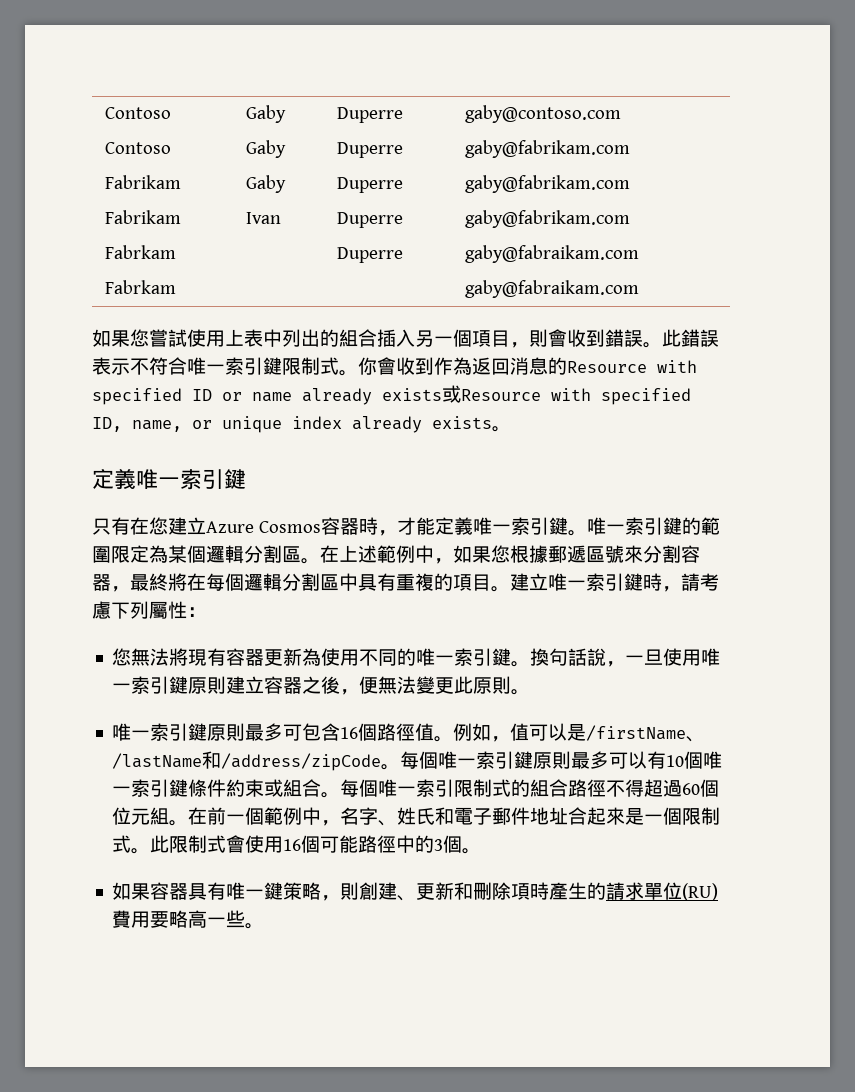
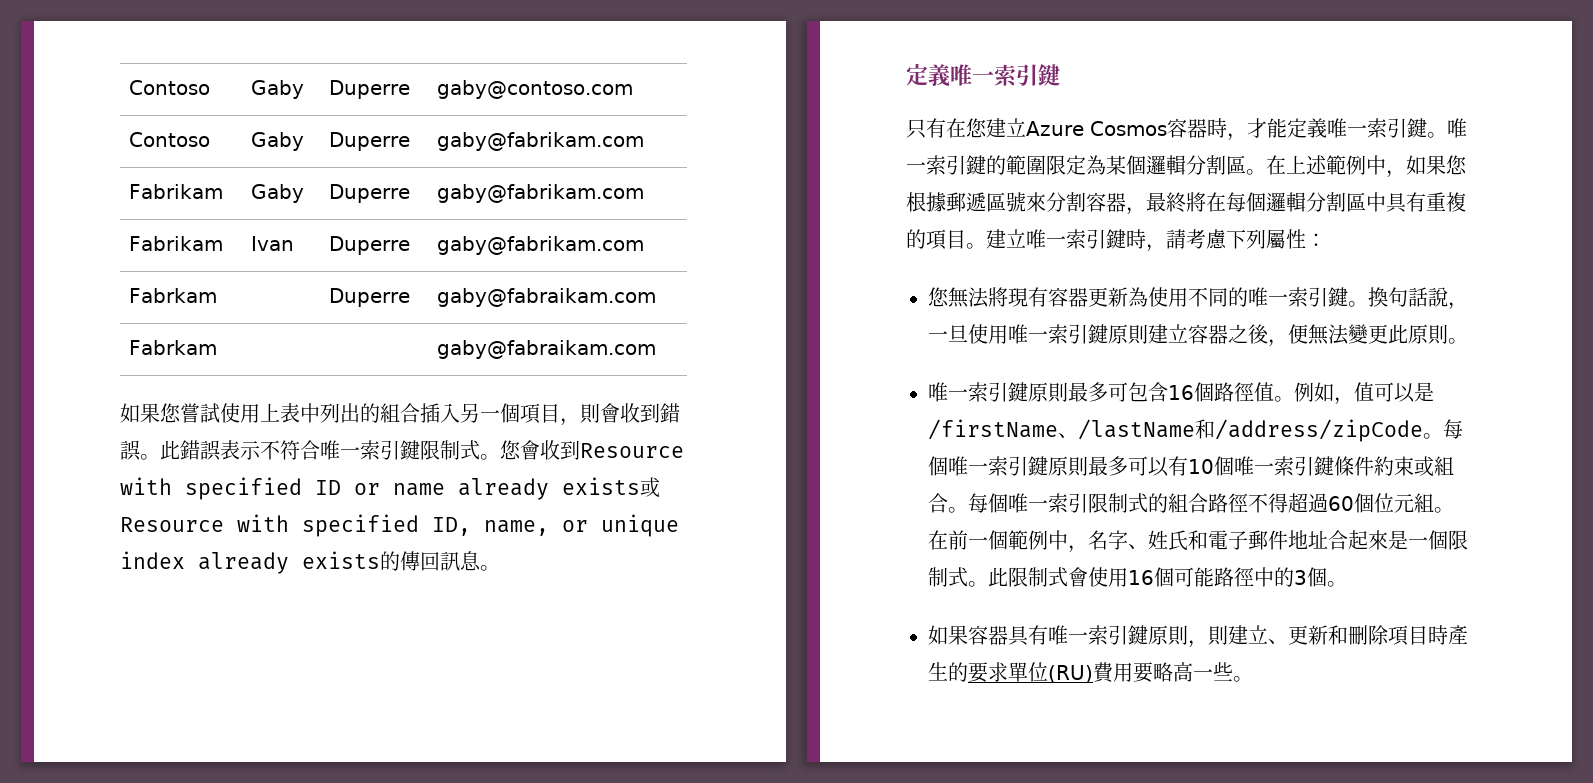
- 你會收到作為返回消息的Resource with specified ID or name already exists或Resource with specified ID, name, or unique index already exists。
+ 您會收到Resource with specified ID or name already exists或Resource with specified ID, name, or unique index already exists的傳回訊息。
- 如果容器具有唯一鍵策略，則創建、更新和刪除項時產生的請求單位(RU)費用要略高一些。
+ 如果容器具有唯一索引鍵原則，則建立、更新和刪除項目時產生的要求單位(RU)費用要略高一些。

